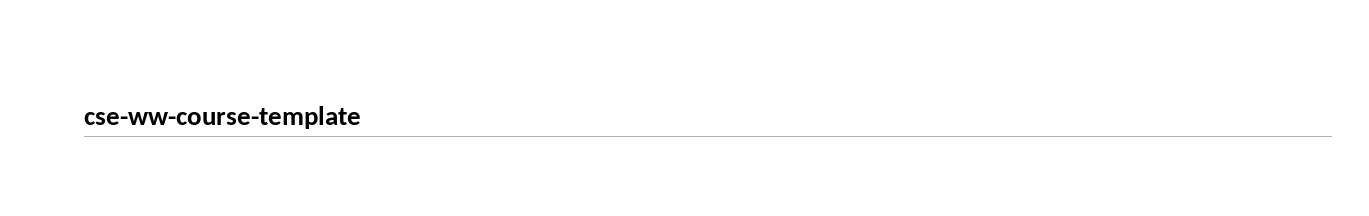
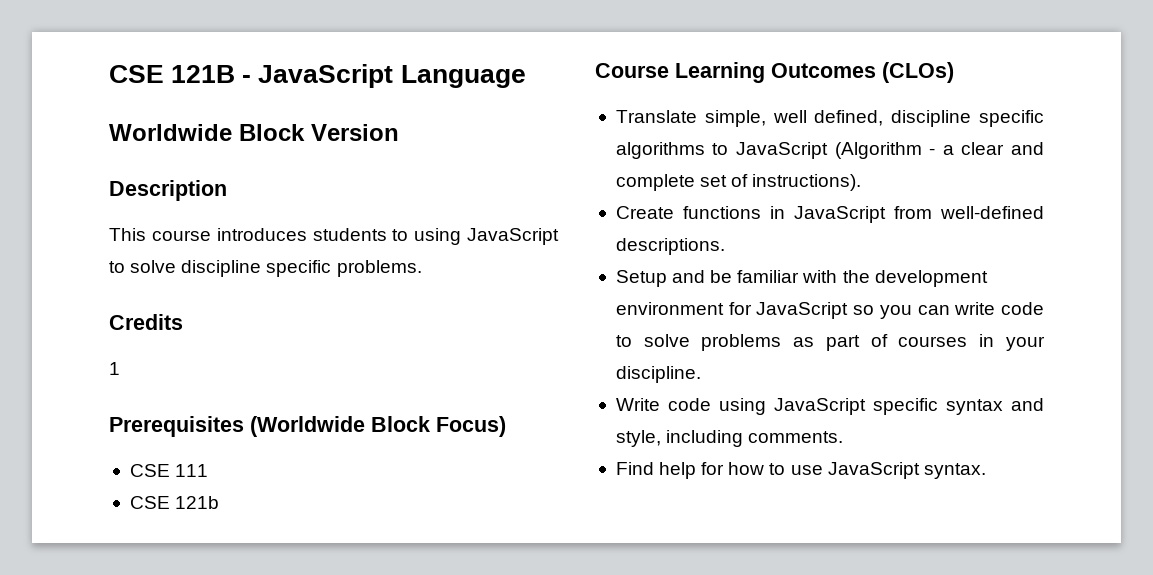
- cse-ww-course-template
+ CSE 121B - JavaScript Language
+ Worldwide Block Version
+ Description
+ This course introduces students to using JavaScript to solve discipline specific problems.
+ Credits
+ 1
+ Prerequisites (Worldwide Block Focus)
+ CSE 111
+ CSE 121b
+ Course Learning Outcomes (CLOs)
+ Translate simple, well defined, discipline specific algorithms to JavaScript (Algorithm - a clear and complete set of instructions).
+ Create functions in JavaScript from well-defined descriptions.
+ Setup and be familiar with the development environment for JavaScript so you can write code to solve problems as part of courses in your discipline.
+ Write code using JavaScript specific syntax and style, including comments.
+ Find help for how to use JavaScript syntax.

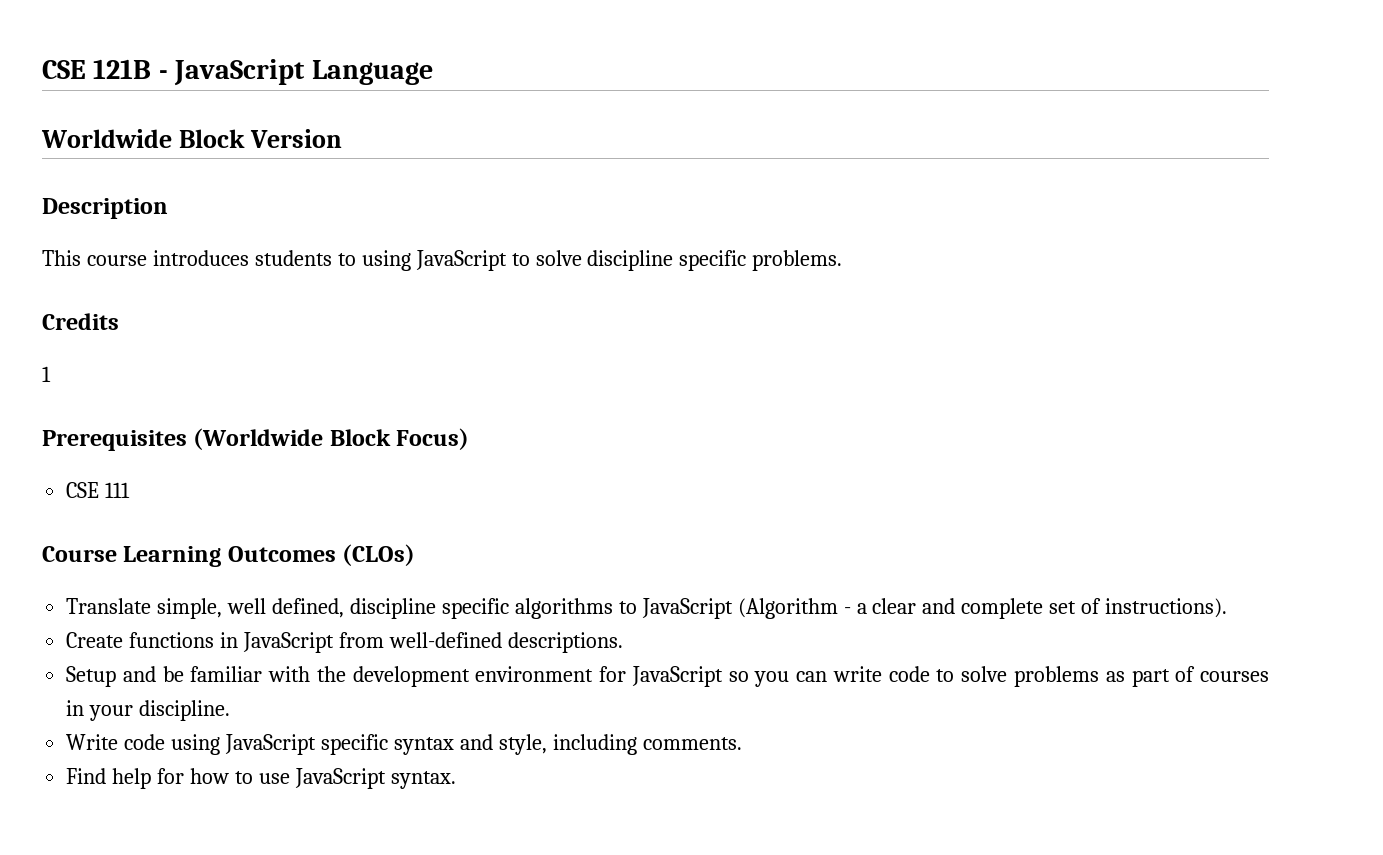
- CSE 121b

